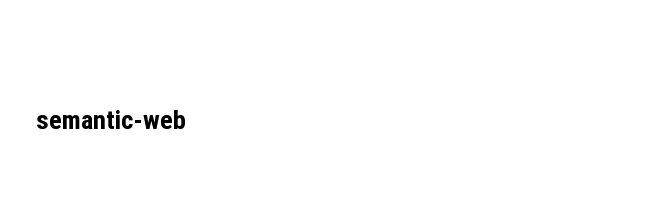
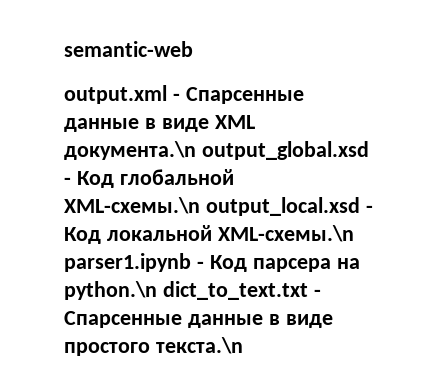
+ output.xml - Спарсенные данные в виде XML документа.\n output_global.xsd - Код глобальной XML-схемы.\n output_local.xsd - Код локальной XML-схемы.\n parser1.ipynb - Код парсера на python.\n dict_to_text.txt - Спарсенные данные в виде простого текста.\n

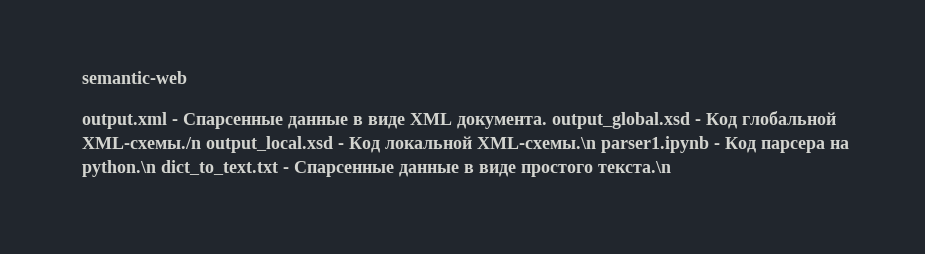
- output.xml - Спарсенные данные в виде XML документа.\n output_global.xsd - Код глобальной XML-схемы.\n output_local.xsd - Код локальной XML-схемы.\n parser1.ipynb - Код парсера на python.\n dict_to_text.txt - Спарсенные данные в виде простого текста.\n
+ output.xml - Спарсенные данные в виде XML документа. output_global.xsd - Код глобальной XML-схемы./n output_local.xsd - Код локальной XML-схемы.\n parser1.ipynb - Код парсера на python.\n dict_to_text.txt - Спарсенные данные в виде простого текста.\n

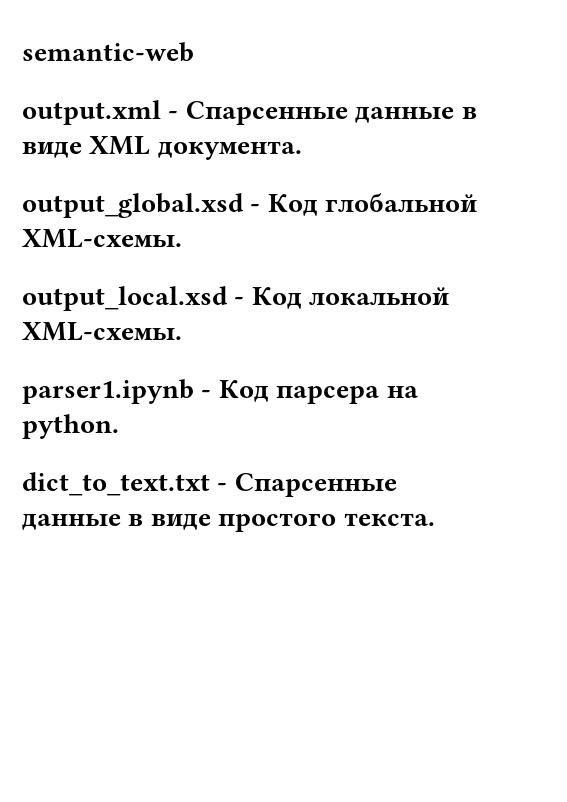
- output.xml - Спарсенные данные в виде XML документа. output_global.xsd - Код глобальной XML-схемы./n output_local.xsd - Код локальной XML-схемы.\n parser1.ipynb - Код парсера на python.\n dict_to_text.txt - Спарсенные данные в виде простого текста.\n
+ output.xml - Спарсенные данные в виде XML документа.
+ output_global.xsd - Код глобальной XML-схемы.
+ output_local.xsd - Код локальной XML-схемы.
+ parser1.ipynb - Код парсера на python.
+ dict_to_text.txt - Спарсенные данные в виде простого текста.

